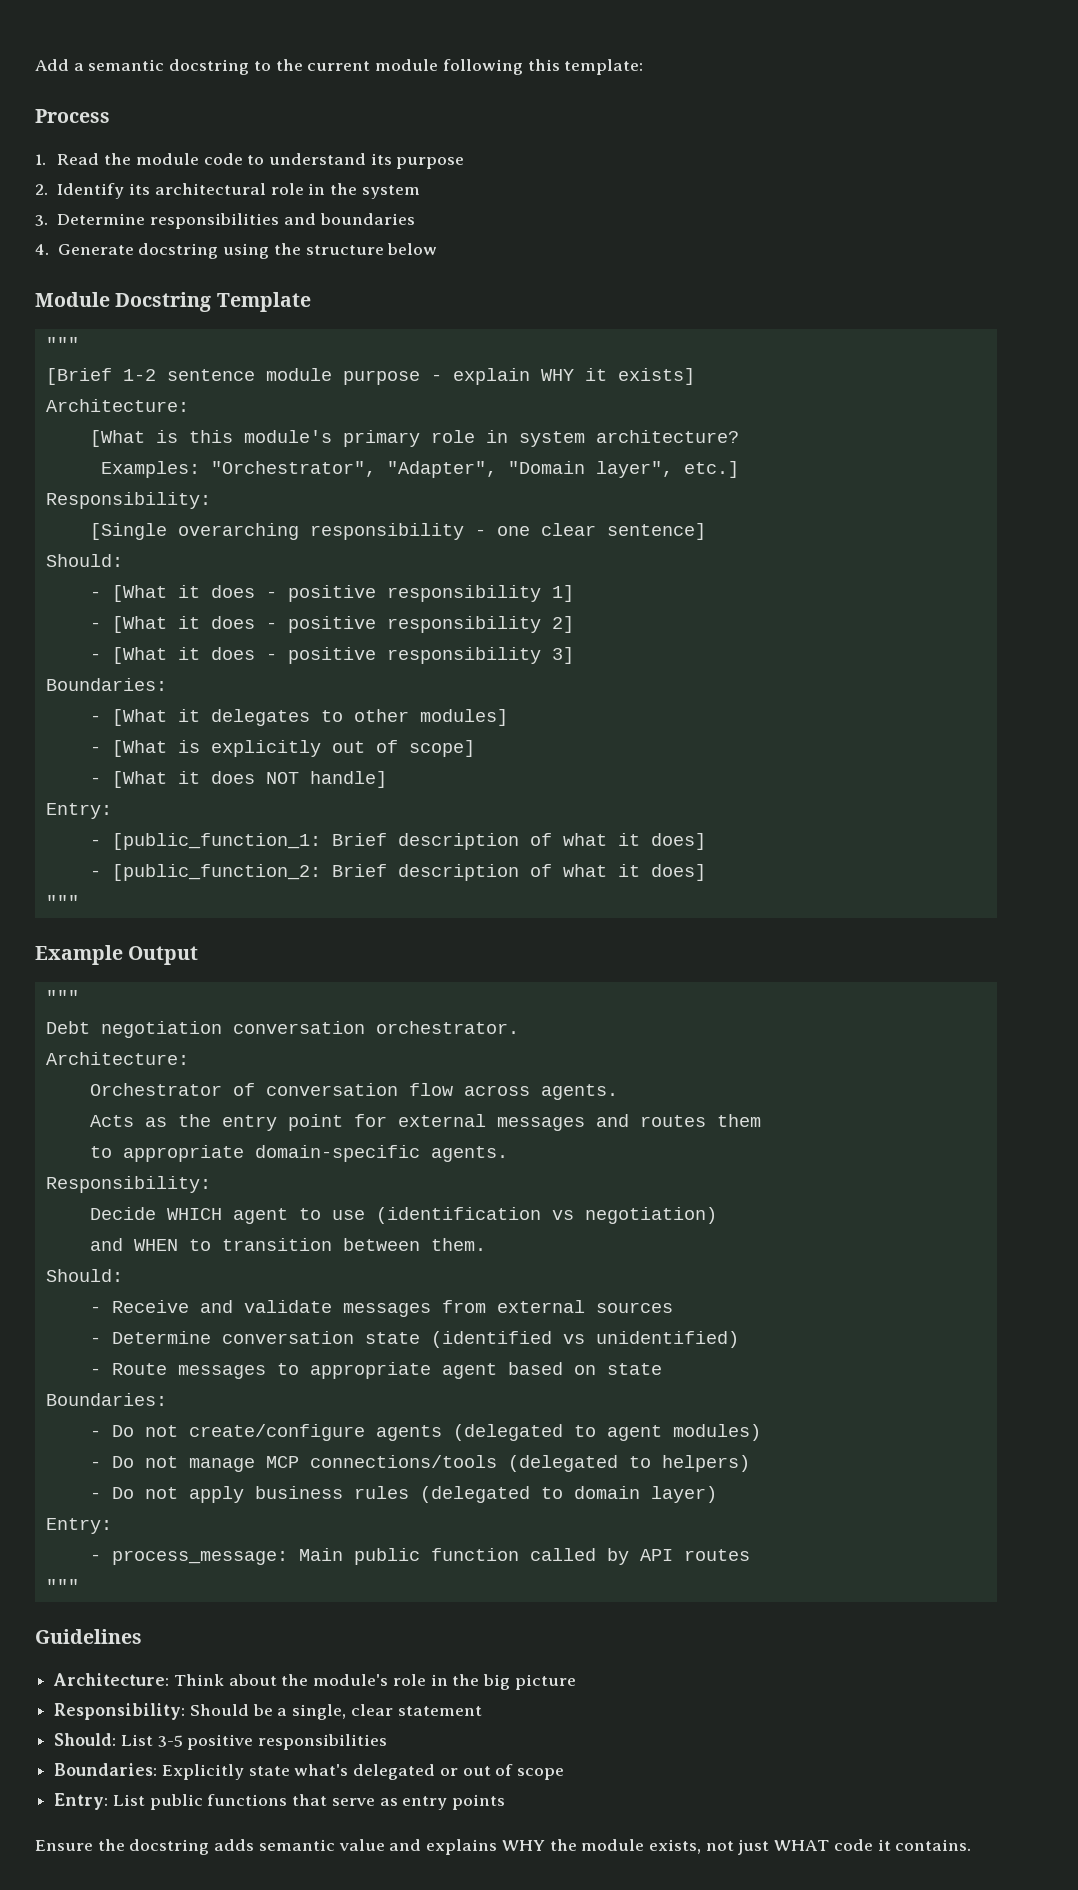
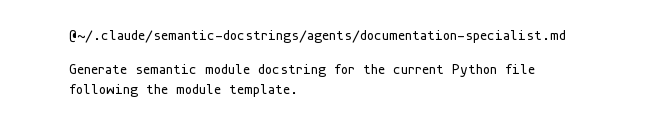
- Add a semantic docstring to the current module following this template:
- Process
- 1. Read the module code to understand its purpose
- 2. Identify its architectural role in the system
- 3. Determine responsibilities and boundaries
- 4. Generate docstring using the structure below
- Module Docstring Template
- """
- [Brief 1-2 sentence module purpose - explain WHY it exists]
- Architecture:
- [What is this module's primary role in system architecture?
- Examples: "Orchestrator", "Adapter", "Domain layer", etc.]
- Responsibility:
- [Single overarching responsibility - one clear sentence]
- Should:
- - [What it does - positive responsibility 1]
- - [What it does - positive responsibility 2]
- - [What it does - positive responsibility 3]
- Boundaries:
- - [What it delegates to other modules]
- - [What is explicitly out of scope]
- - [What it does NOT handle]
- Entry:
- - [public_function_1: Brief description of what it does]
- - [public_function_2: Brief description of what it does]
- """
- Example Output
- """
- Debt negotiation conversation orchestrator.
- Architecture:
- Orchestrator of conversation flow across agents.
- Acts as the entry point for external messages and routes them
- to appropriate domain-specific agents.
- Responsibility:
- Decide WHICH agent to use (identification vs negotiation)
- and WHEN to transition between them.
- Should:
- - Receive and validate messages from external sources
- - Determine conversation state (identified vs unidentified)
- - Route messages to appropriate agent based on state
- Boundaries:
- - Do not create/configure agents (delegated to agent modules)
- - Do not manage MCP connections/tools (delegated to helpers)
- - Do not apply business rules (delegated to domain layer)
- Entry:
- - process_message: Main public function called by API routes
- """
- Guidelines
- Architecture: Think about the module's role in the big picture
- Responsibility: Should be a single, clear statement
- Should: List 3-5 positive responsibilities
- Boundaries: Explicitly state what's delegated or out of scope
- Entry: List public functions that serve as entry points
- Ensure the docstring adds semantic value and explains WHY the module exists, not just WHAT code it contains.
+ @~/.claude/semantic-docstrings/agents/documentation-specialist.md
+ Generate semantic module docstring for the current Python file following the module template.

